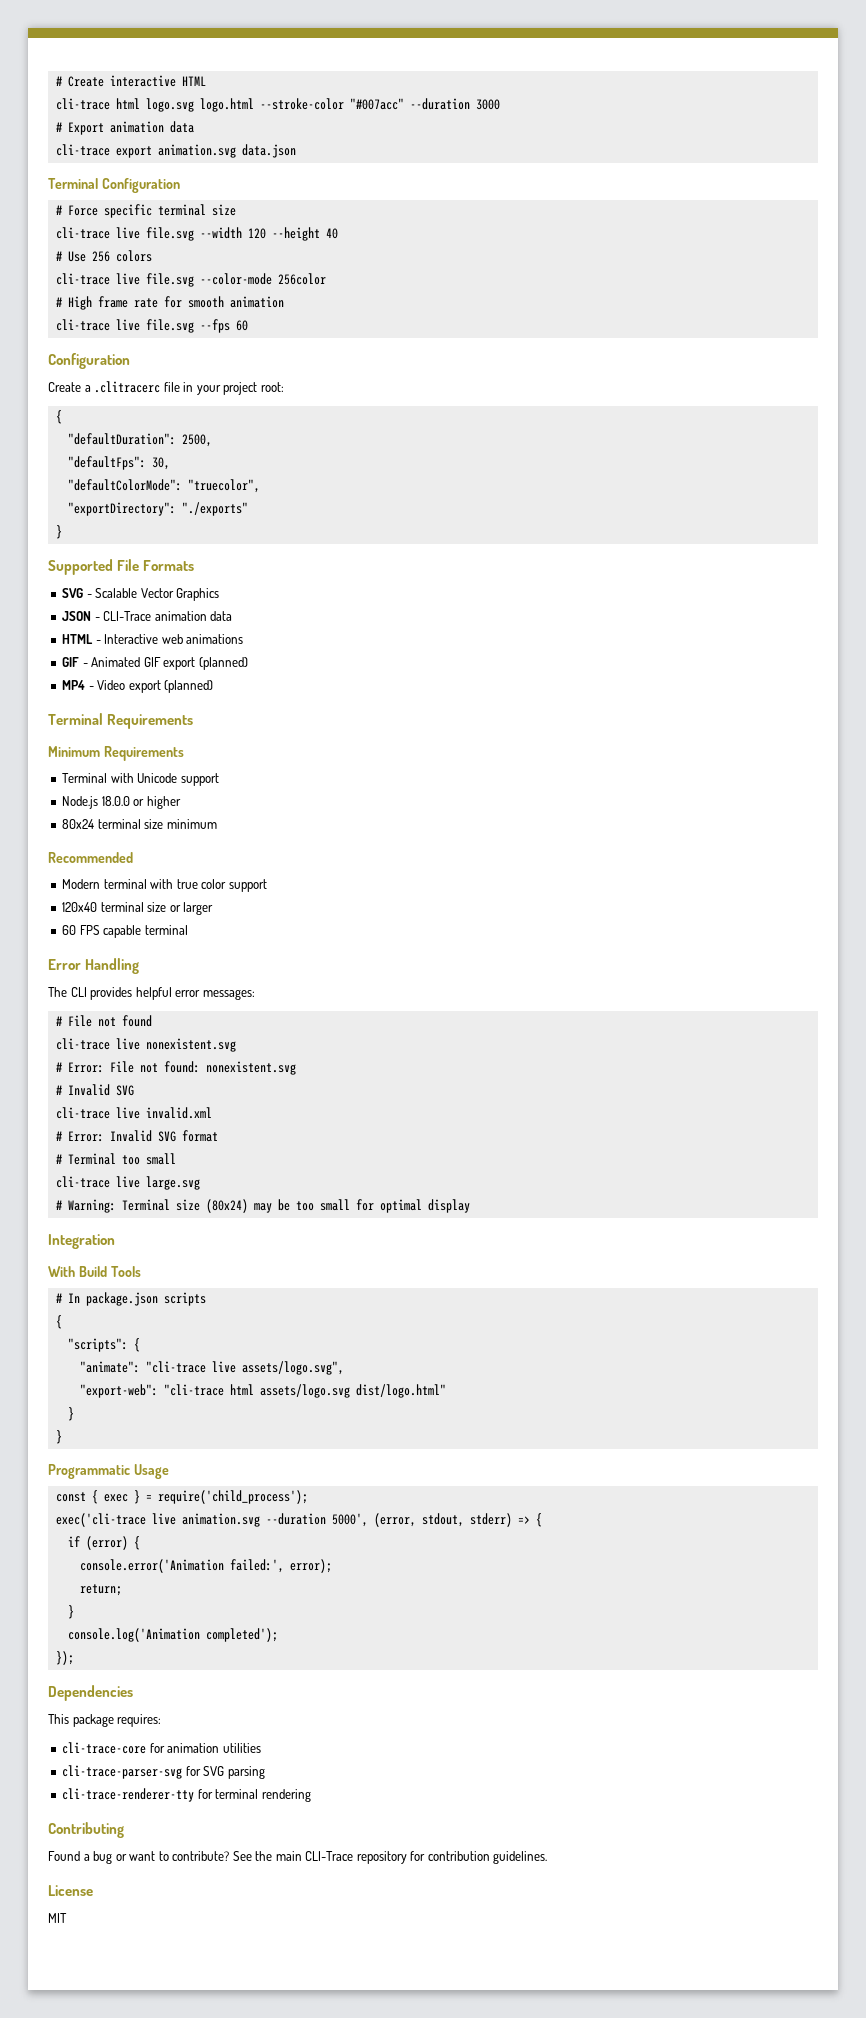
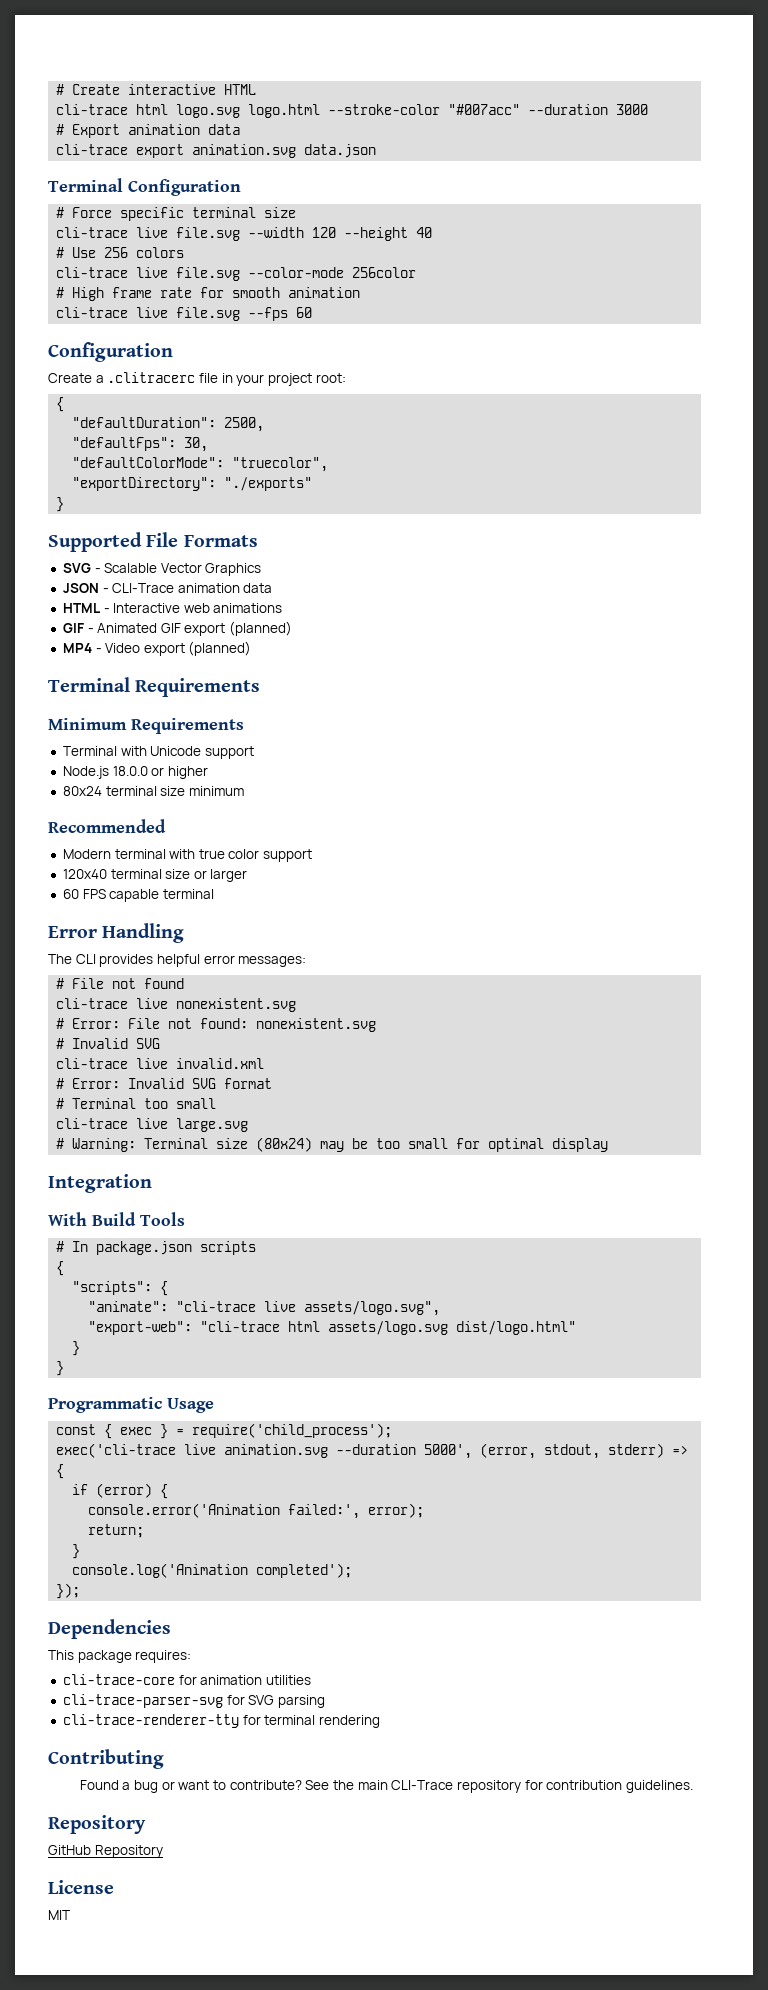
  See the main CLI-Trace repository for contribution guidelines.
+ Repository
+ GitHub Repository

